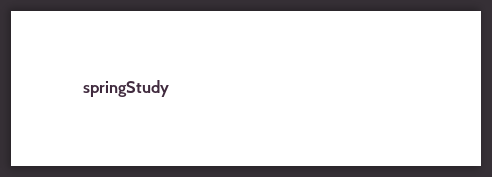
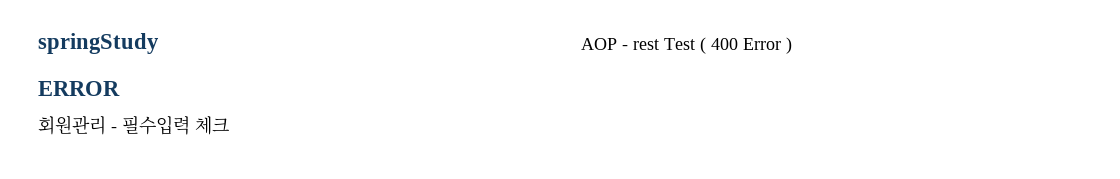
+ ERROR
+ 회원관리 - 필수입력 체크
+ AOP - rest Test ( 400 Error )

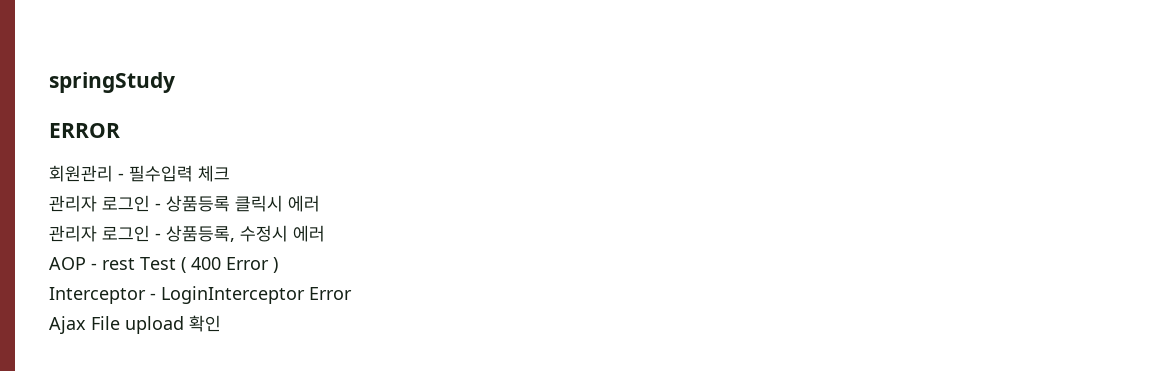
+ 관리자 로그인 - 상품등록 클릭시 에러
+ 관리자 로그인 - 상품등록, 수정시 에러
+ Interceptor - LoginInterceptor Error
+ Ajax File upload 확인

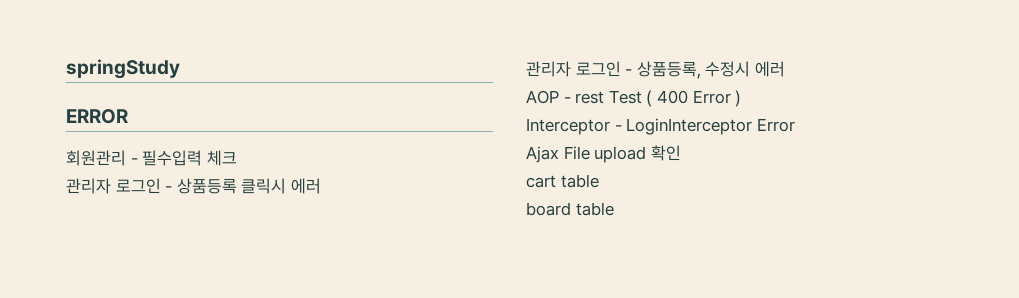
+ cart table
+ board table

